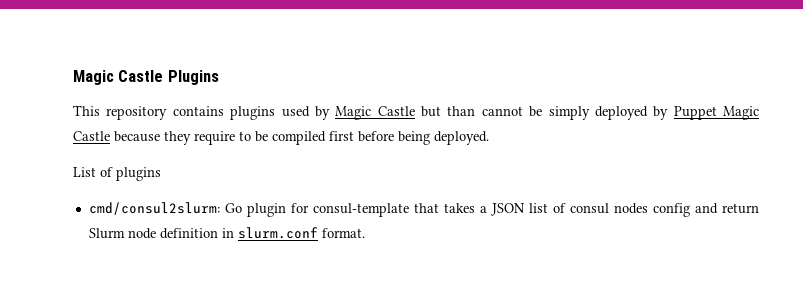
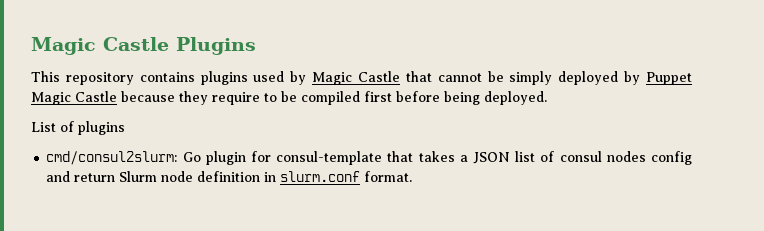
- This repository contains plugins used by Magic Castle but than cannot be simply deployed by Puppet Magic Castle because they require to be compiled first before being deployed.
+ This repository contains plugins used by Magic Castle that cannot be simply deployed by Puppet Magic Castle because they require to be compiled first before being deployed.

